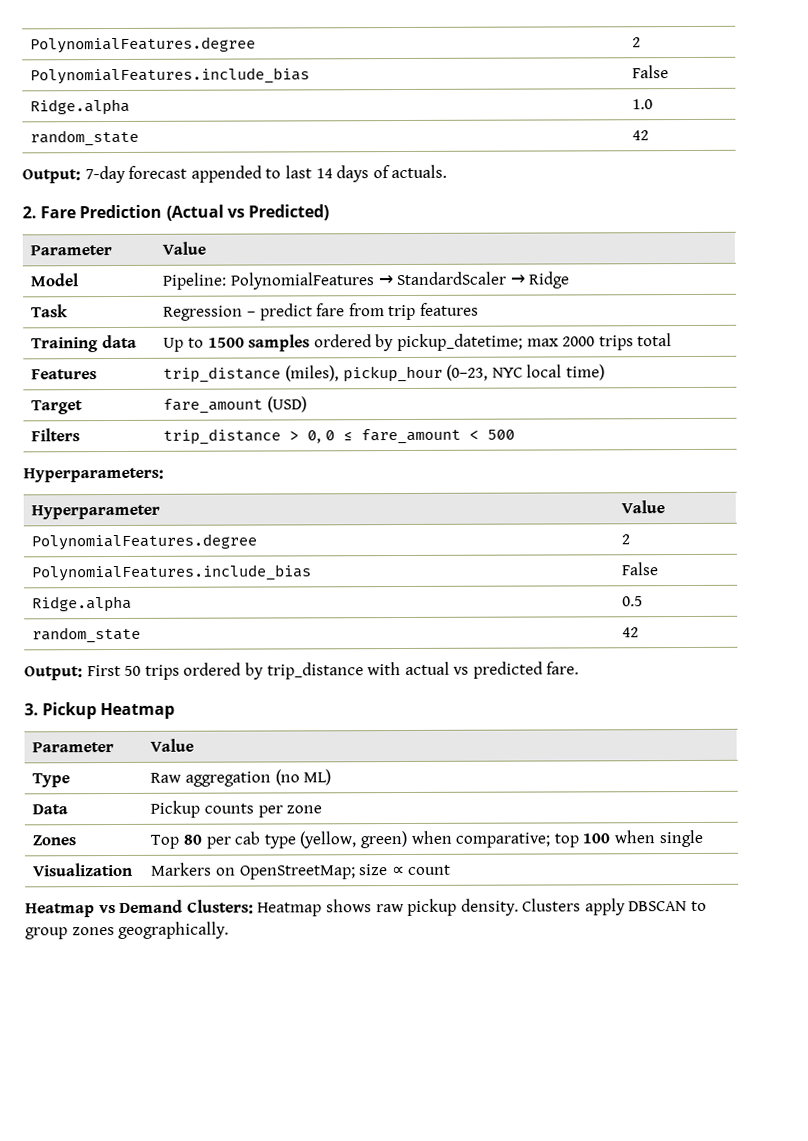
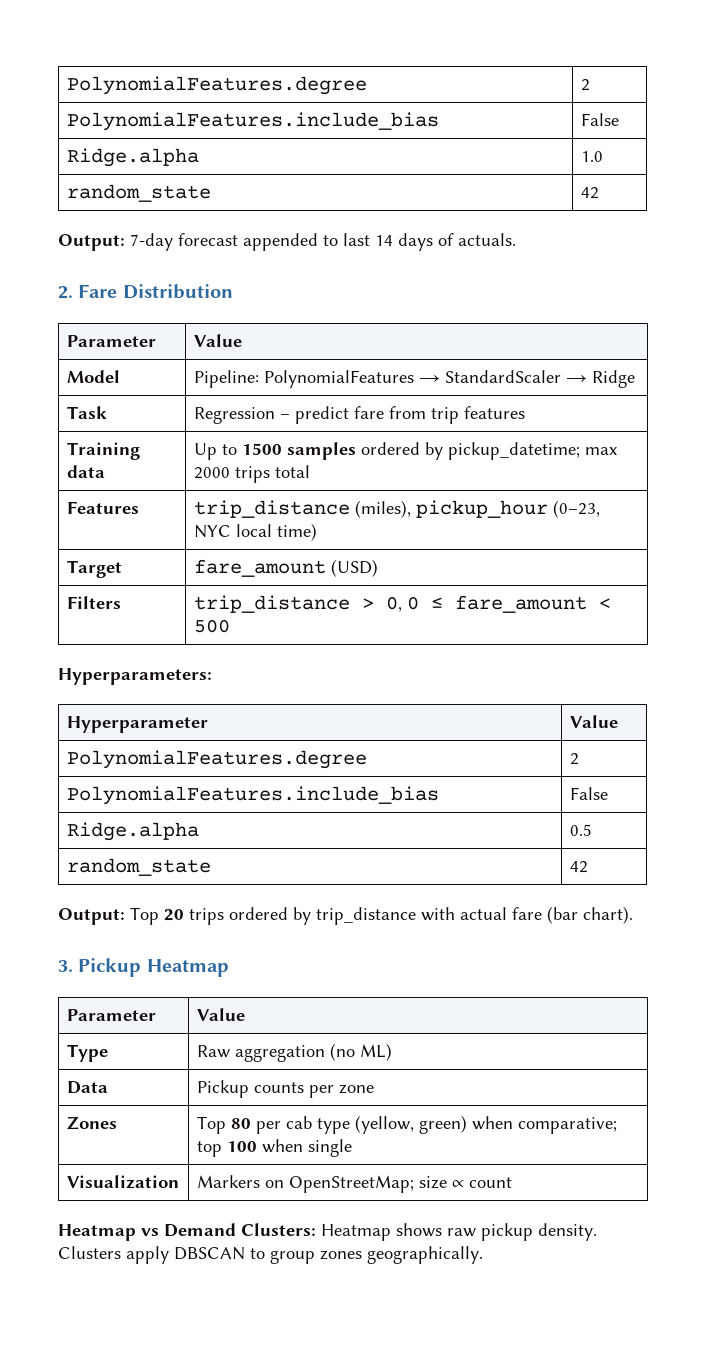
- 2. Fare Prediction (Actual vs Predicted)
+ 2. Fare Distribution
- Output: First 50 trips ordered by trip_distance with actual vs predicted fare.
+ Output: Top 20 trips ordered by trip_distance with actual fare (bar chart).

